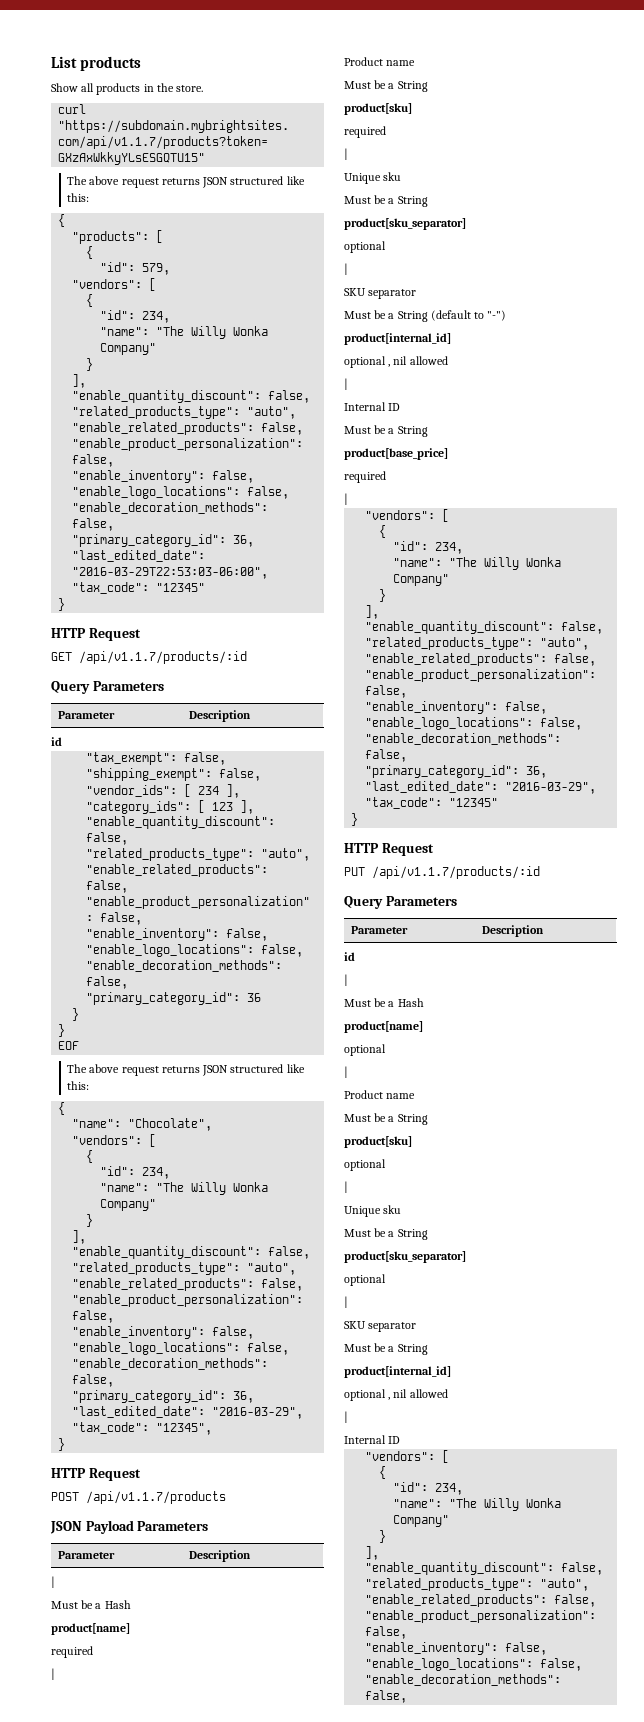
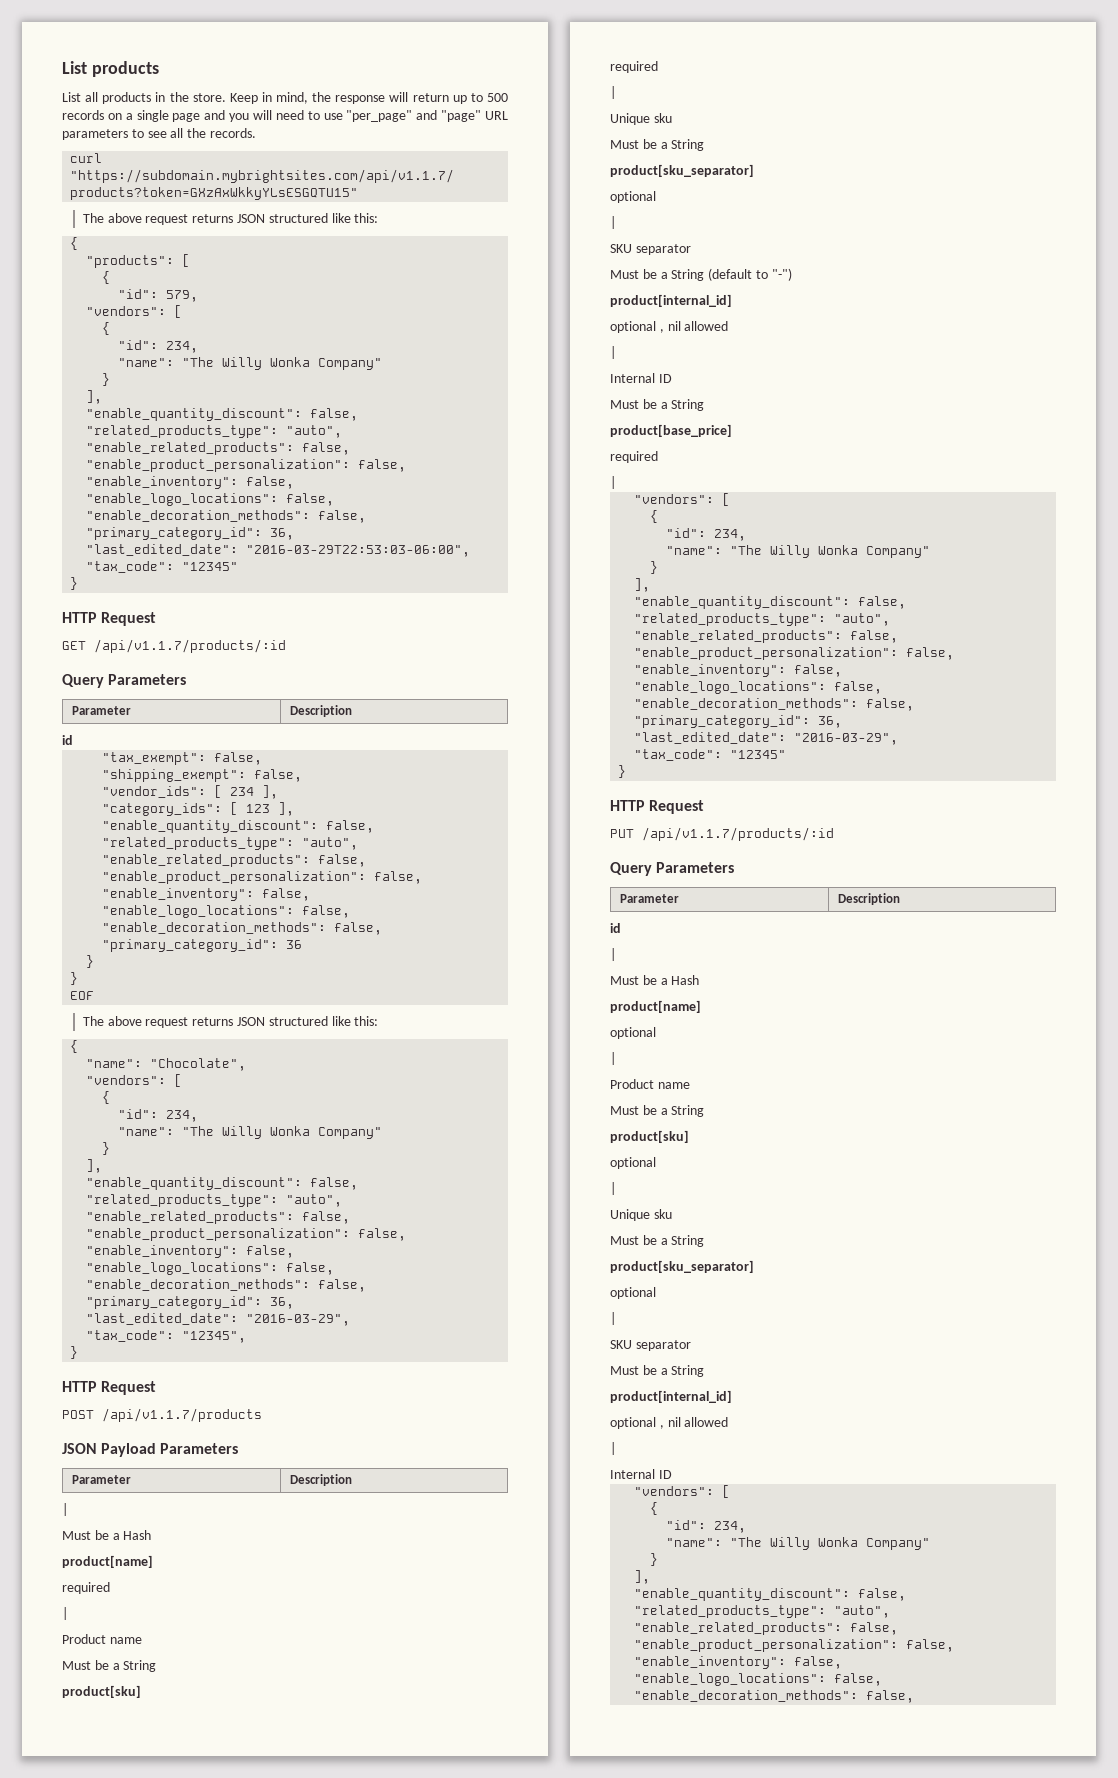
- Show all products in the store.
+ List all products in the store. Keep in mind, the response will return up to 500 records on a single page and you will need to use "per_page" and "page" URL parameters to see all the records.

